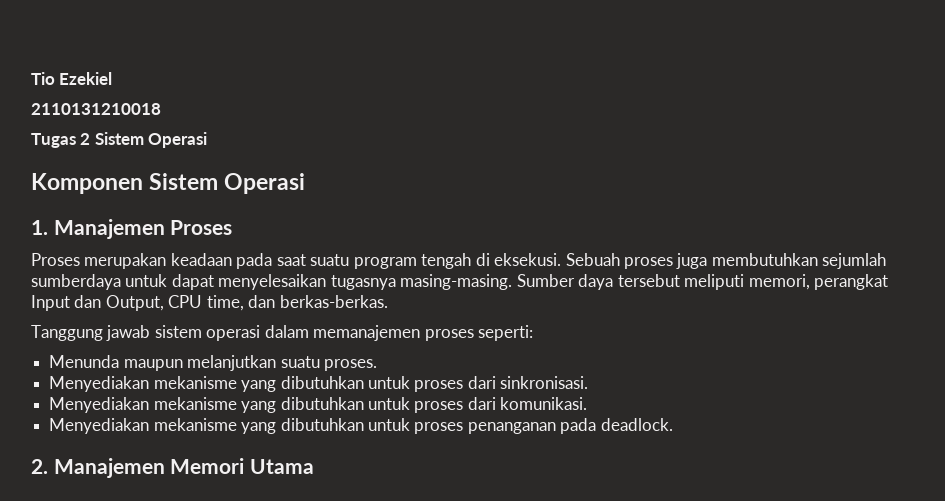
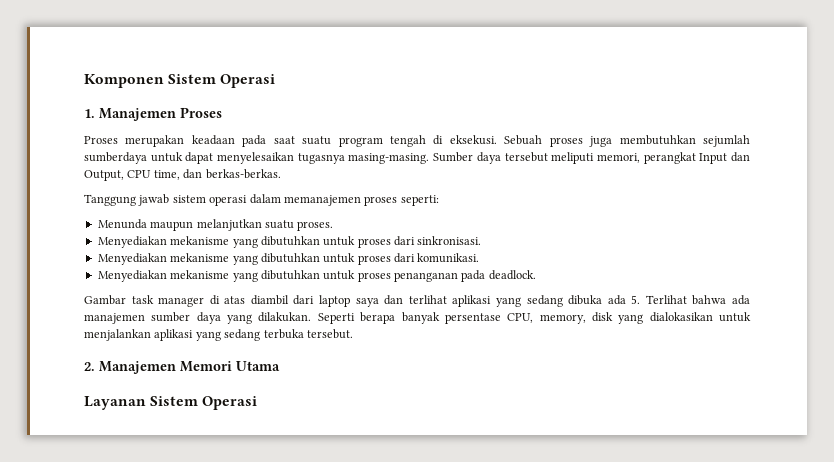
- Tio Ezekiel
- 2110131210018
- Tugas 2 Sistem Operasi
+ Gambar task manager di atas diambil dari laptop saya dan terlihat aplikasi yang sedang dibuka ada 5. Terlihat bahwa ada manajemen sumber daya yang dilakukan. Seperti berapa banyak persentase CPU, memory, disk yang dialokasikan untuk menjalankan aplikasi yang sedang terbuka tersebut.
+ Layanan Sistem Operasi

